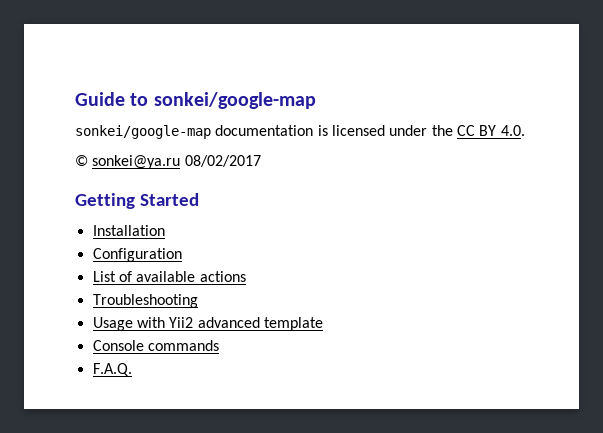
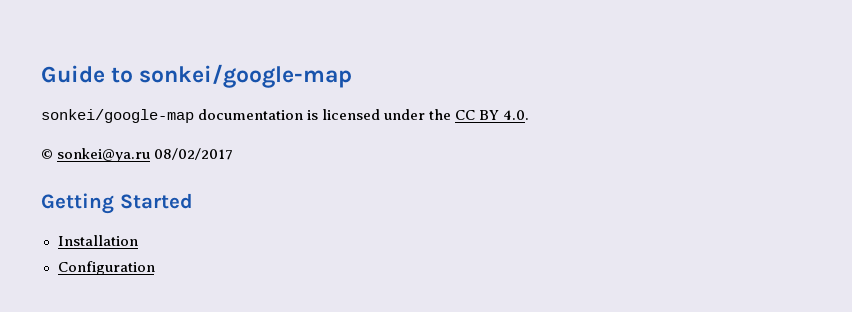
- List of available actions
- Troubleshooting
- Usage with Yii2 advanced template
- Console commands
- F.A.Q.

